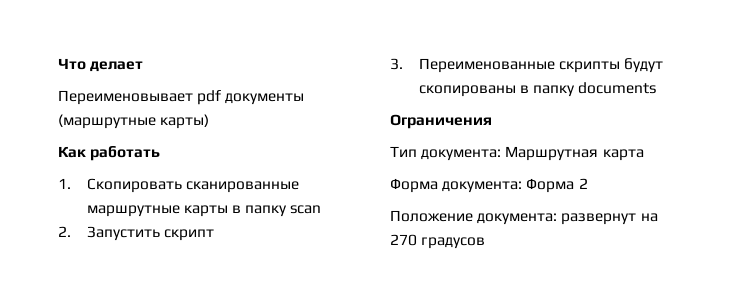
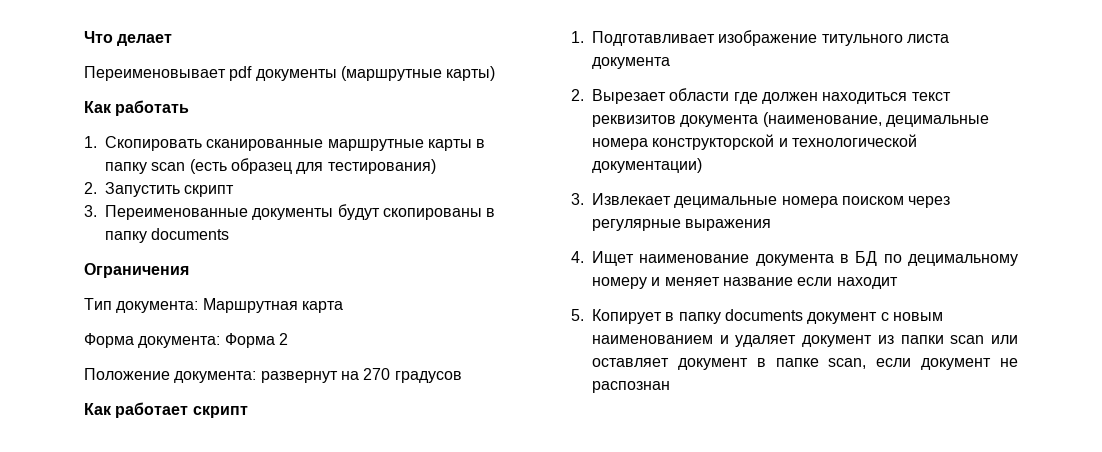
- 1. Скопировать сканированные маршрутные карты в папку scan
+ 1. Скопировать сканированные маршрутные карты в папку scan (есть образец для тестирования)
- 3. Переименованные скрипты будут скопированы в папку documents
+ 3. Переименованные документы будут скопированы в папку documents
+ Как работает скрипт
+ 1. Подготавливает изображение титульного листа документа
+ 2. Вырезает области где должен находиться текст реквизитов документа (наименование, децимальные номера конструкторской и технологической документации)
+ 3. Извлекает децимальные номера поиском через регулярные выражения
+ 4. Ищет наименование документа в БД по децимальному номеру и меняет название если находит
+ 5. Копирует в папку documents документ с новым наименованием и удаляет документ из папки scan или оставляет документ в папке scan, если документ не распознан

